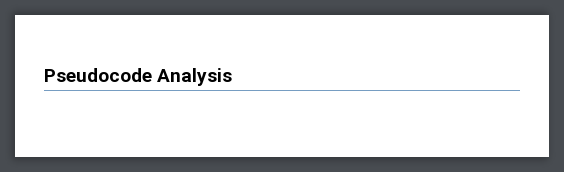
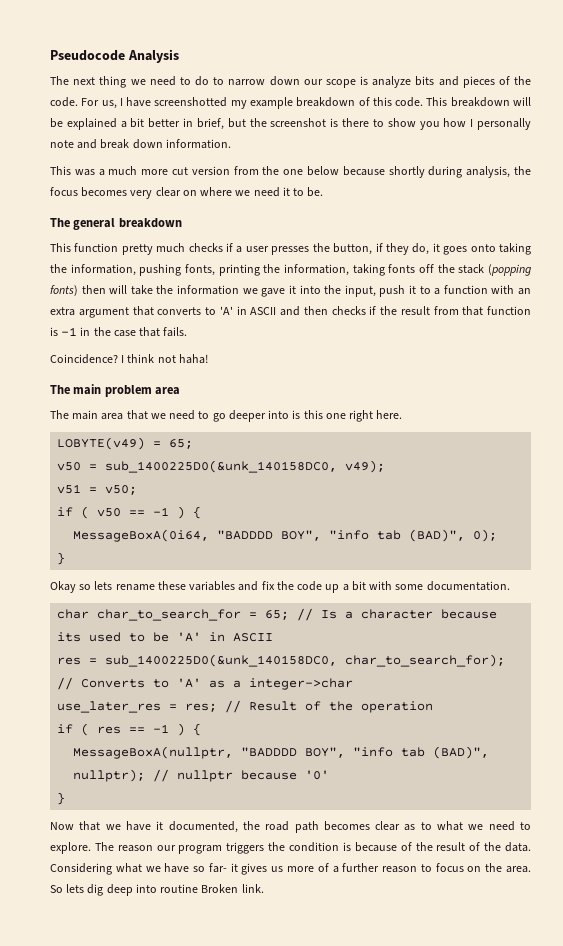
+ The next thing we need to do to narrow down our scope is analyze bits and pieces of the code. For us, I have screenshotted my example breakdown of this code. This breakdown will be explained a bit better in brief, but the screenshot is there to show you how I personally note and break down information.
+ This was a much more cut version from the one below because shortly during analysis, the focus becomes very clear on where we need it to be.
+ The general breakdown
+ This function pretty much checks if a user presses the button, if they do, it goes onto taking the information, pushing fonts, printing the information, taking fonts off the stack (popping fonts) then will take the information we gave it into the input, push it to a function with an extra argument that converts to 'A' in ASCII and then checks if the result from that function is -1 in the case that fails.
+ Coincidence? I think not haha!
+ The main problem area
+ The main area that we need to go deeper into is this one right here.
+ LOBYTE(v49) = 65;
+ v50 = sub_1400225D0(&unk_140158DC0, v49);
+ v51 = v50;
+ if ( v50 == -1 ) {
+ MessageBoxA(0i64, "BADDDD BOY", "info tab (BAD)", 0);
+ }
+ Okay so lets rename these variables and fix the code up a bit with some documentation.
+ char char_to_search_for = 65; // Is a character because its used to be 'A' in ASCII
+ res = sub_1400225D0(&unk_140158DC0, char_to_search_for); // Converts to 'A' as a integer->char
+ use_later_res = res; // Result of the operation
+ if ( res == -1 ) {
+ MessageBoxA(nullptr, "BADDDD BOY", "info tab (BAD)", nullptr); // nullptr because '0'
+ }
+ Now that we have it documented, the road path becomes clear as to what we need to explore. The reason our program triggers the condition is because of the result of the data. Considering what we have so far- it gives us more of a further reason to focus on the area. So lets dig deep into routine Broken link.

